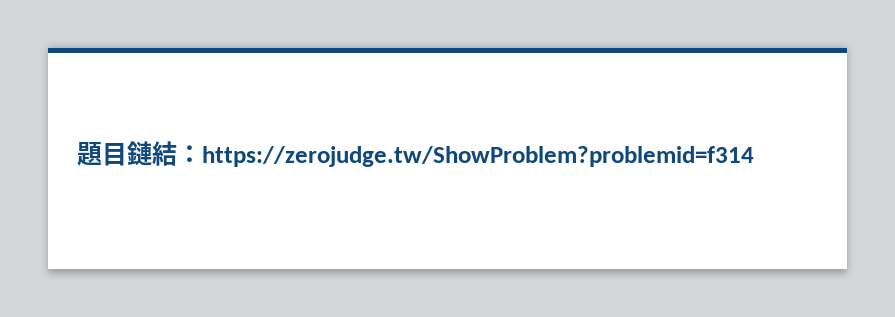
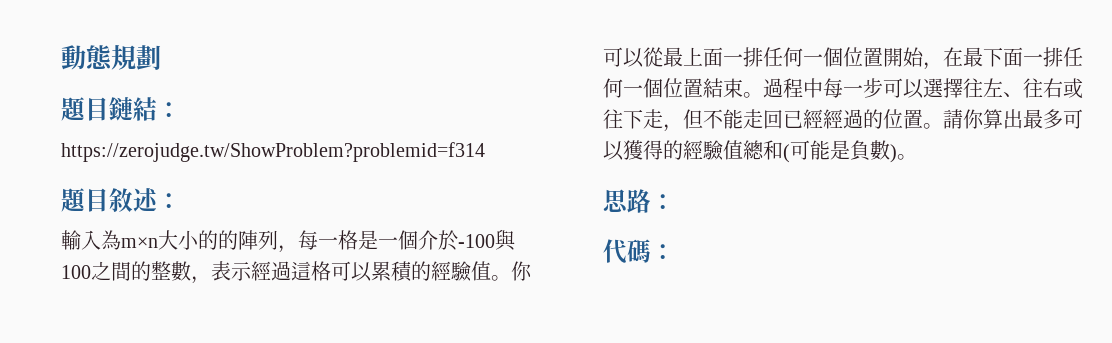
+ 動態規劃
- 題目鏈結：https://zerojudge.tw/ShowProblem?problemid=f314
+ 題目鏈結：
+ https://zerojudge.tw/ShowProblem?problemid=f314
+ 題目敘述：
+ 輸入為m×n大小的的陣列，每一格是一個介於-100與100之間的整數，表示經過這格可以累積的經驗值。你可以從最上面一排任何一個位置開始，在最下面一排任何一個位置結束。過程中每一步可以選擇往左、往右或往下走，但不能走回已經經過的位置。請你算出最多可以獲得的經驗值總和(可能是負數)。
+ 思路：
+ 代碼：

